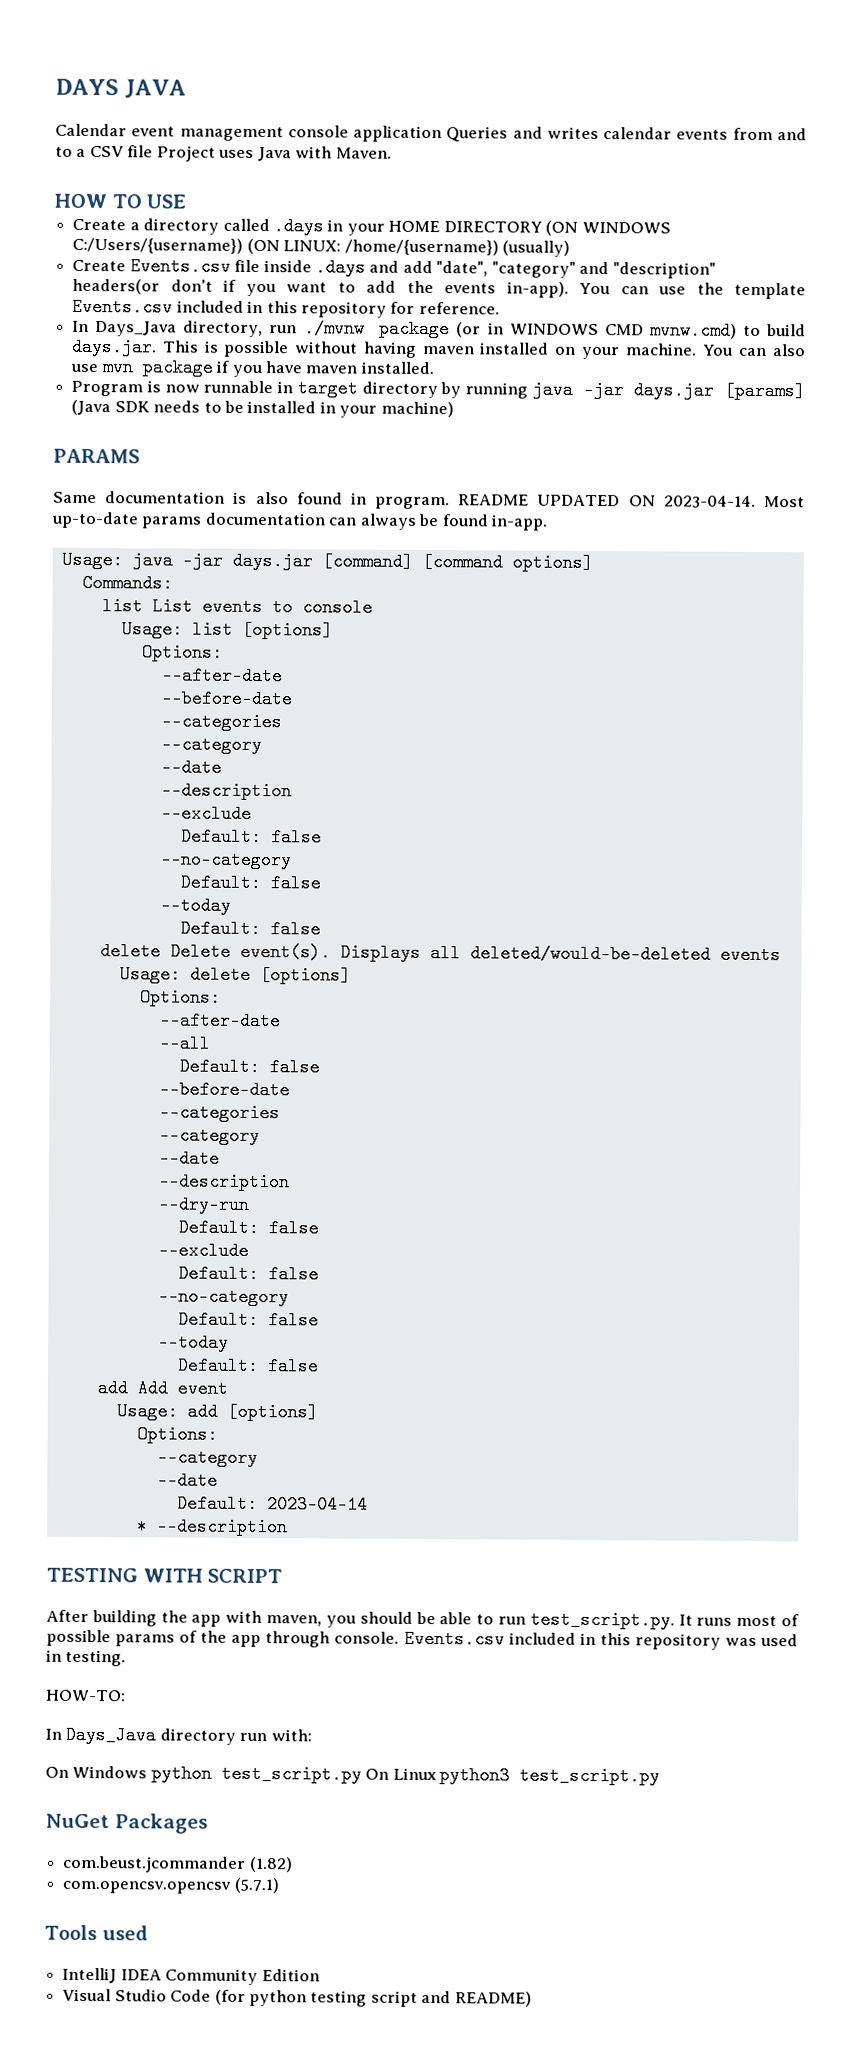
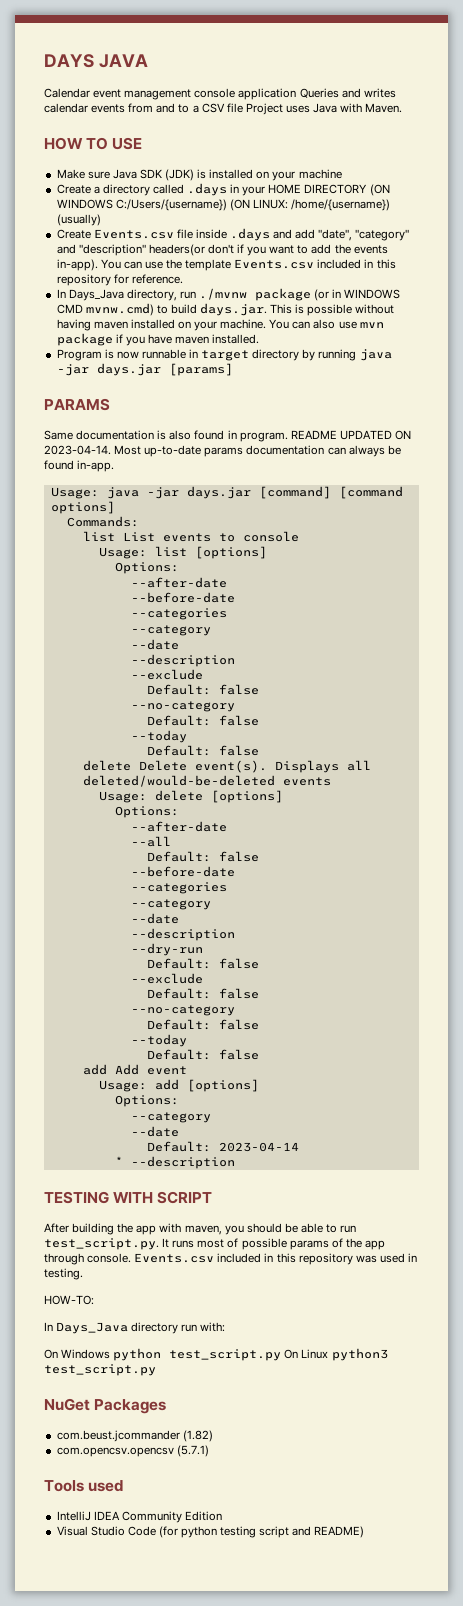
+ Make sure Java SDK (JDK) is installed on your machine
- Program is now runnable in target directory by running java -jar days.jar [params] (Java SDK needs to be installed in your machine)
+ Program is now runnable in target directory by running java -jar days.jar [params]

